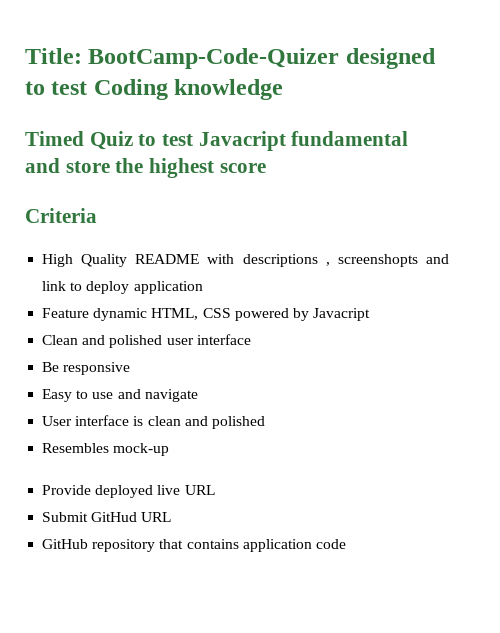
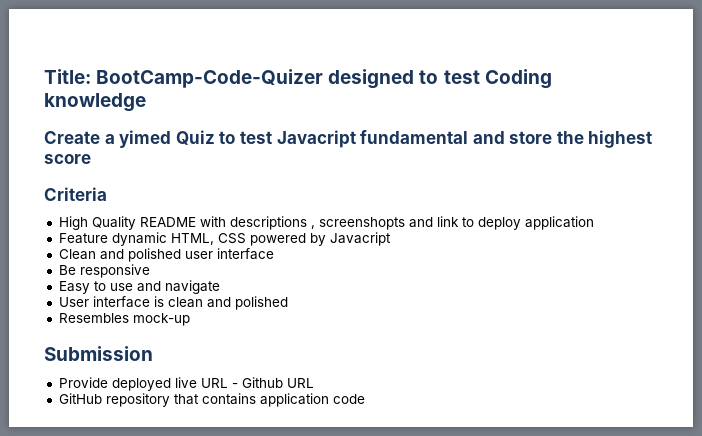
- Timed Quiz to test Javacript fundamental and store the highest score
+ Create a yimed Quiz to test Javacript fundamental and store the highest score
+ Submission
- Provide deployed live URL
- Submit GitHud URL
+ Provide deployed live URL - Github URL

